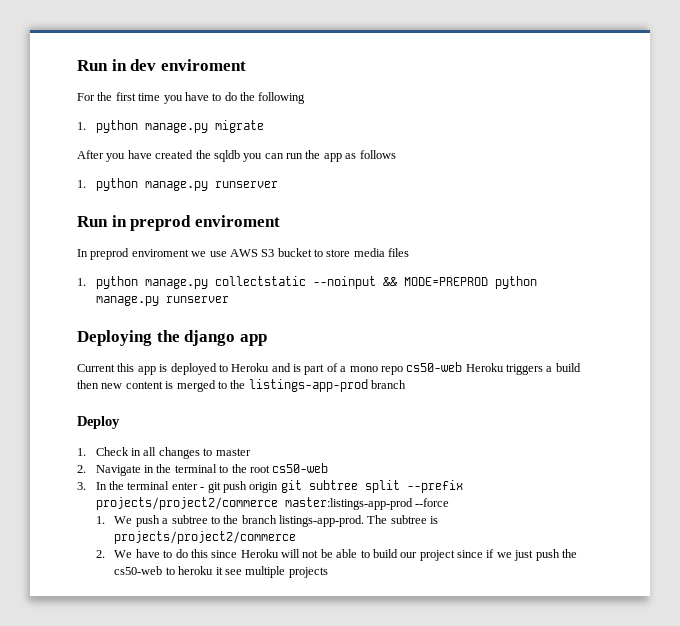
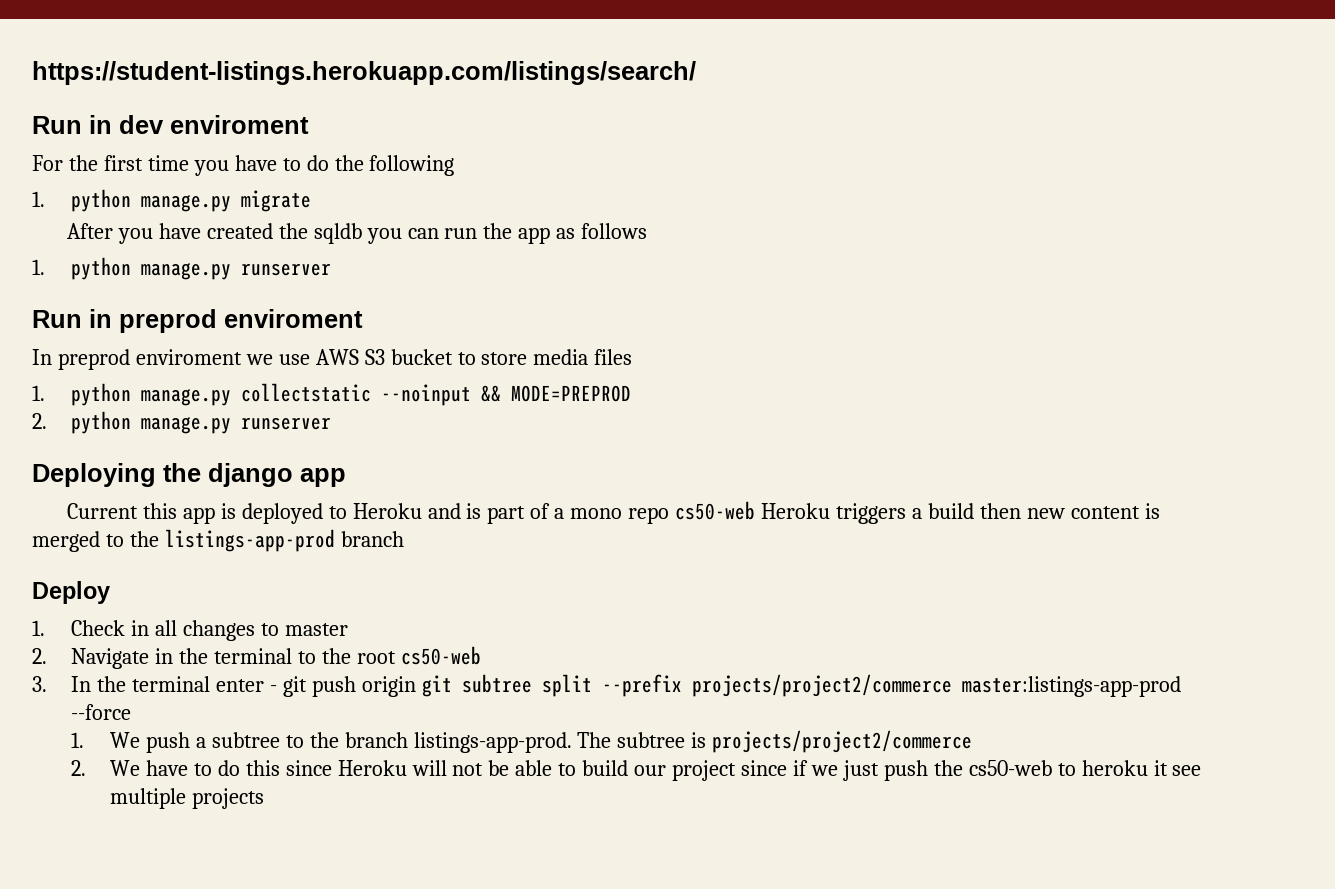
+ https://student-listings.herokuapp.com/listings/search/
- 1. python manage.py collectstatic --noinput && MODE=PREPROD python manage.py runserver
+ 1. python manage.py collectstatic --noinput && MODE=PREPROD
+ 2. python manage.py runserver

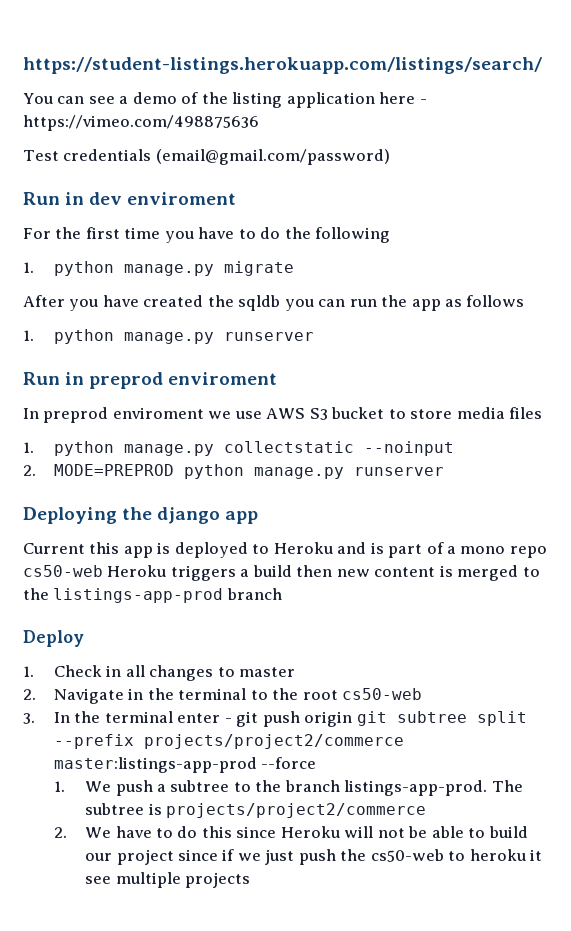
+ You can see a demo of the listing application here - https://vimeo.com/498875636
+ Test credentials (email@gmail.com/password)
- 1. python manage.py collectstatic --noinput && MODE=PREPROD
- 2. python manage.py runserver
+ 1. python manage.py collectstatic --noinput
+ 2. MODE=PREPROD python manage.py runserver

